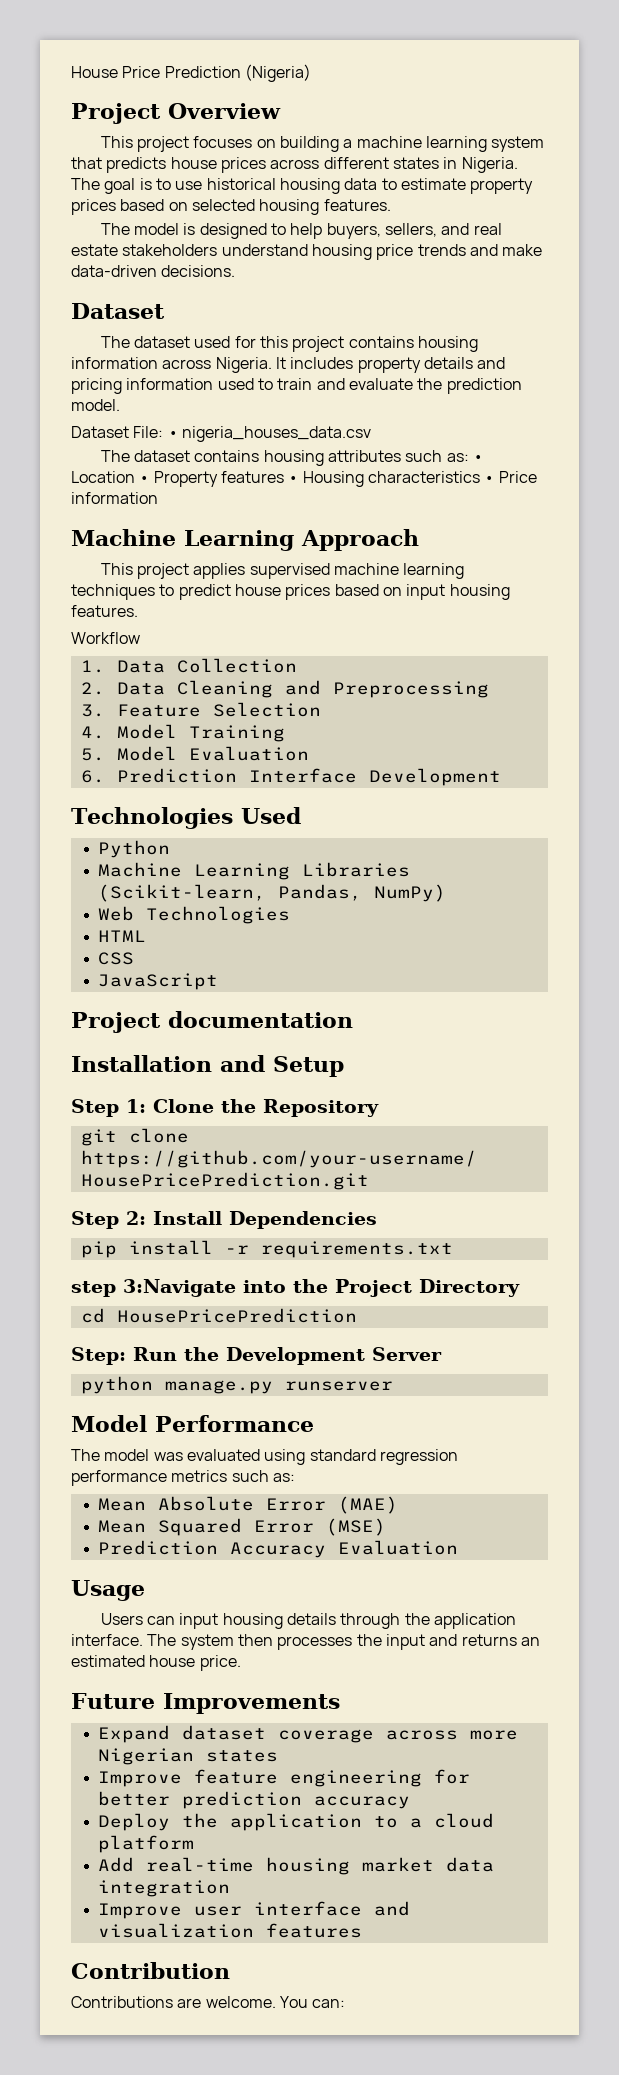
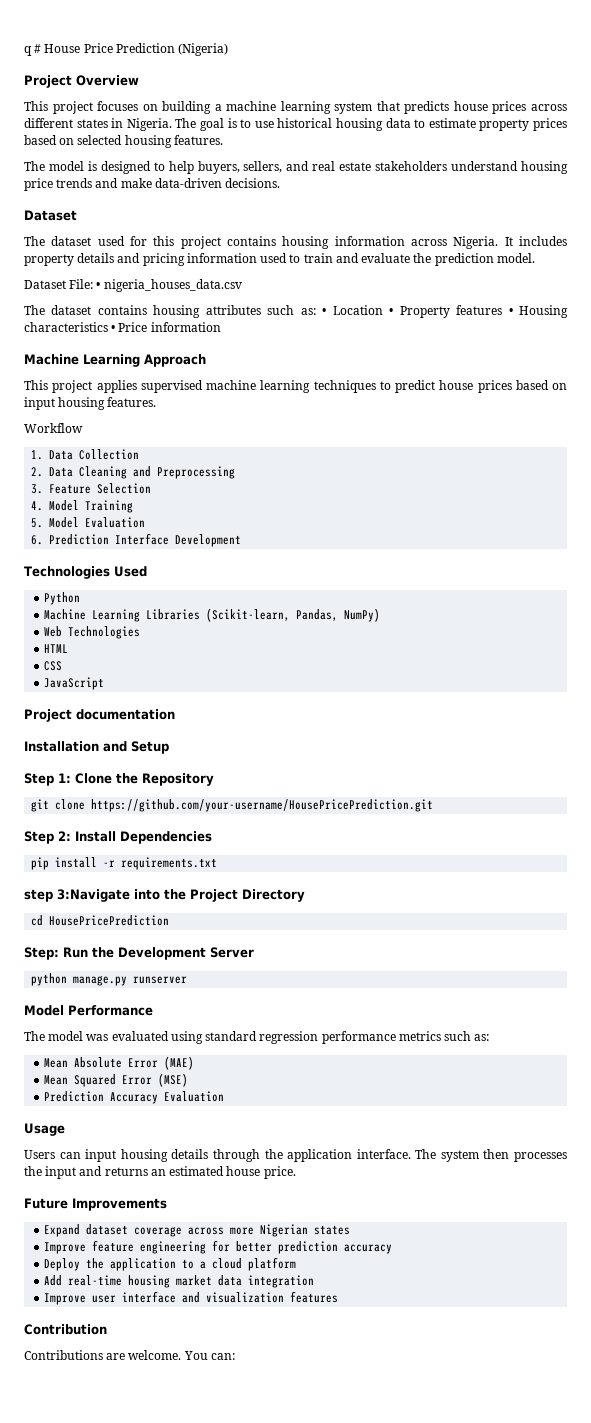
- House Price Prediction (Nigeria)
+ q # House Price Prediction (Nigeria)

